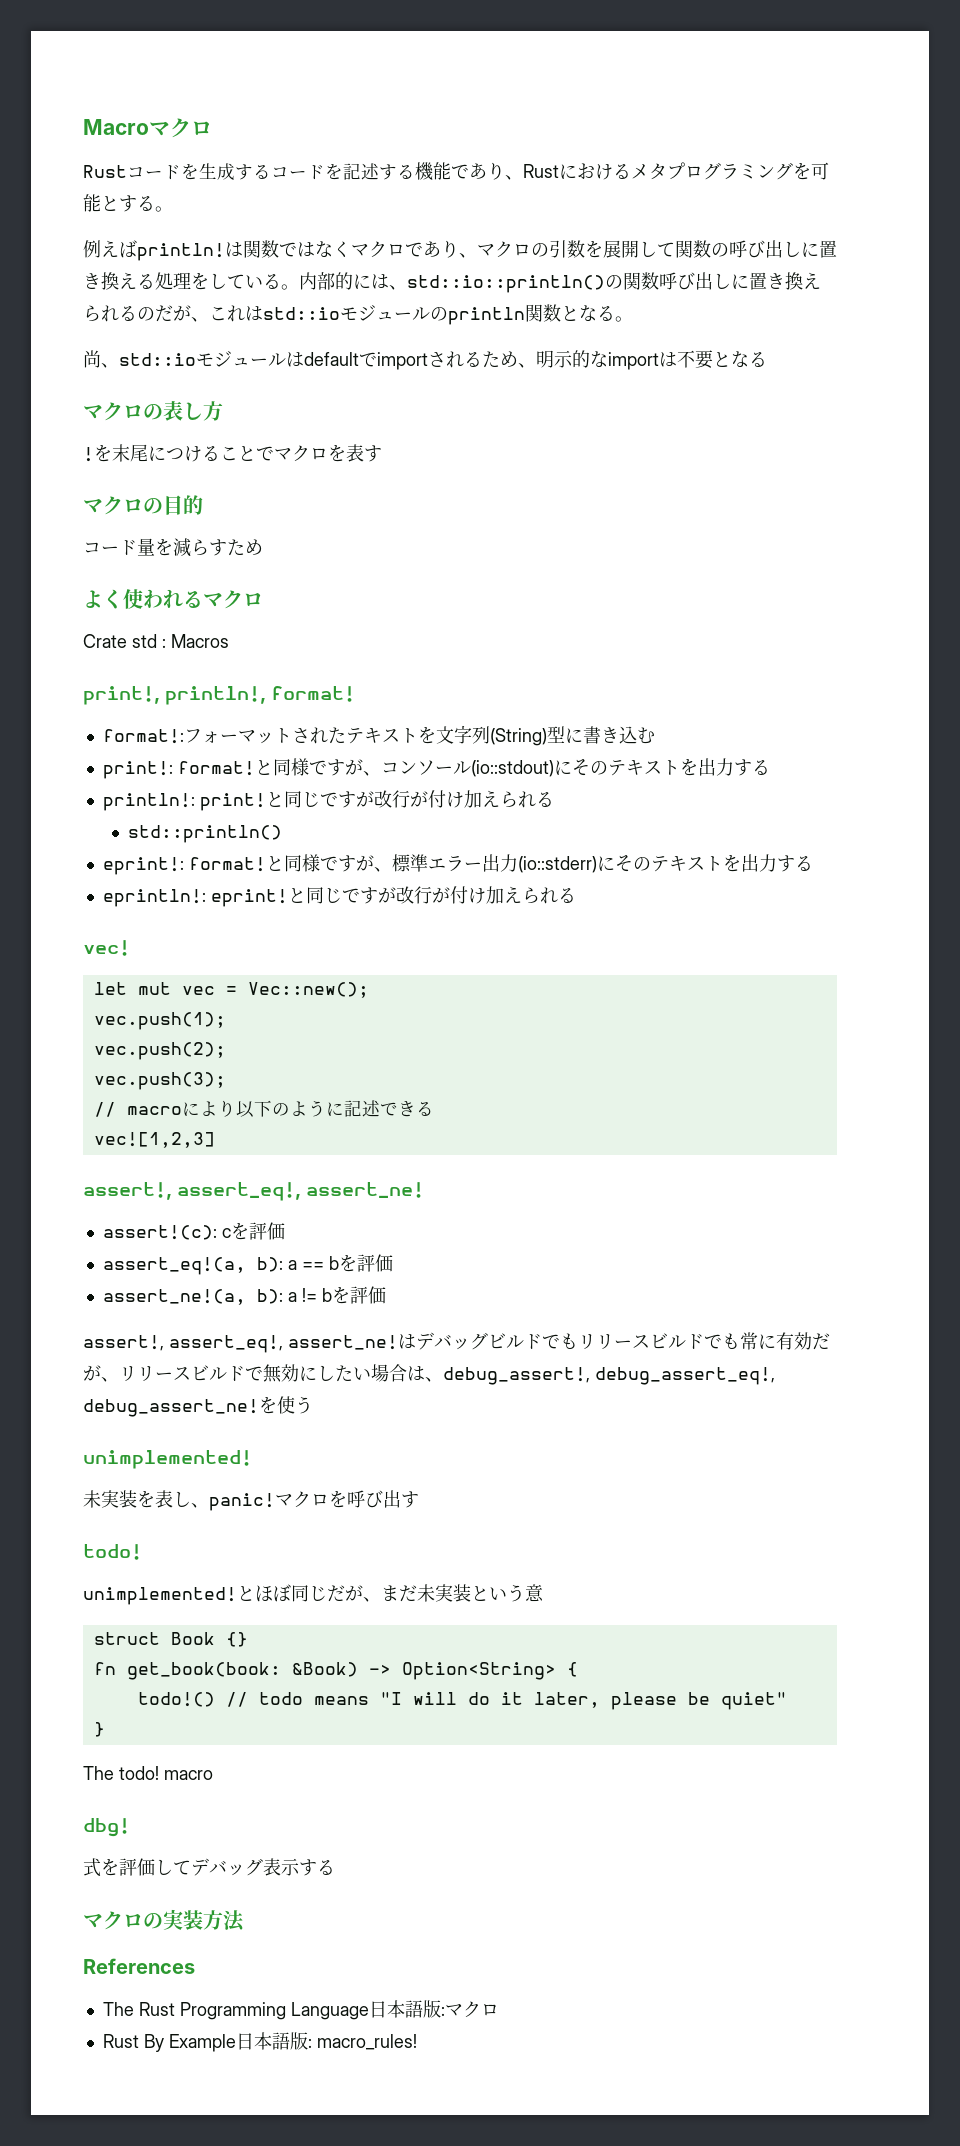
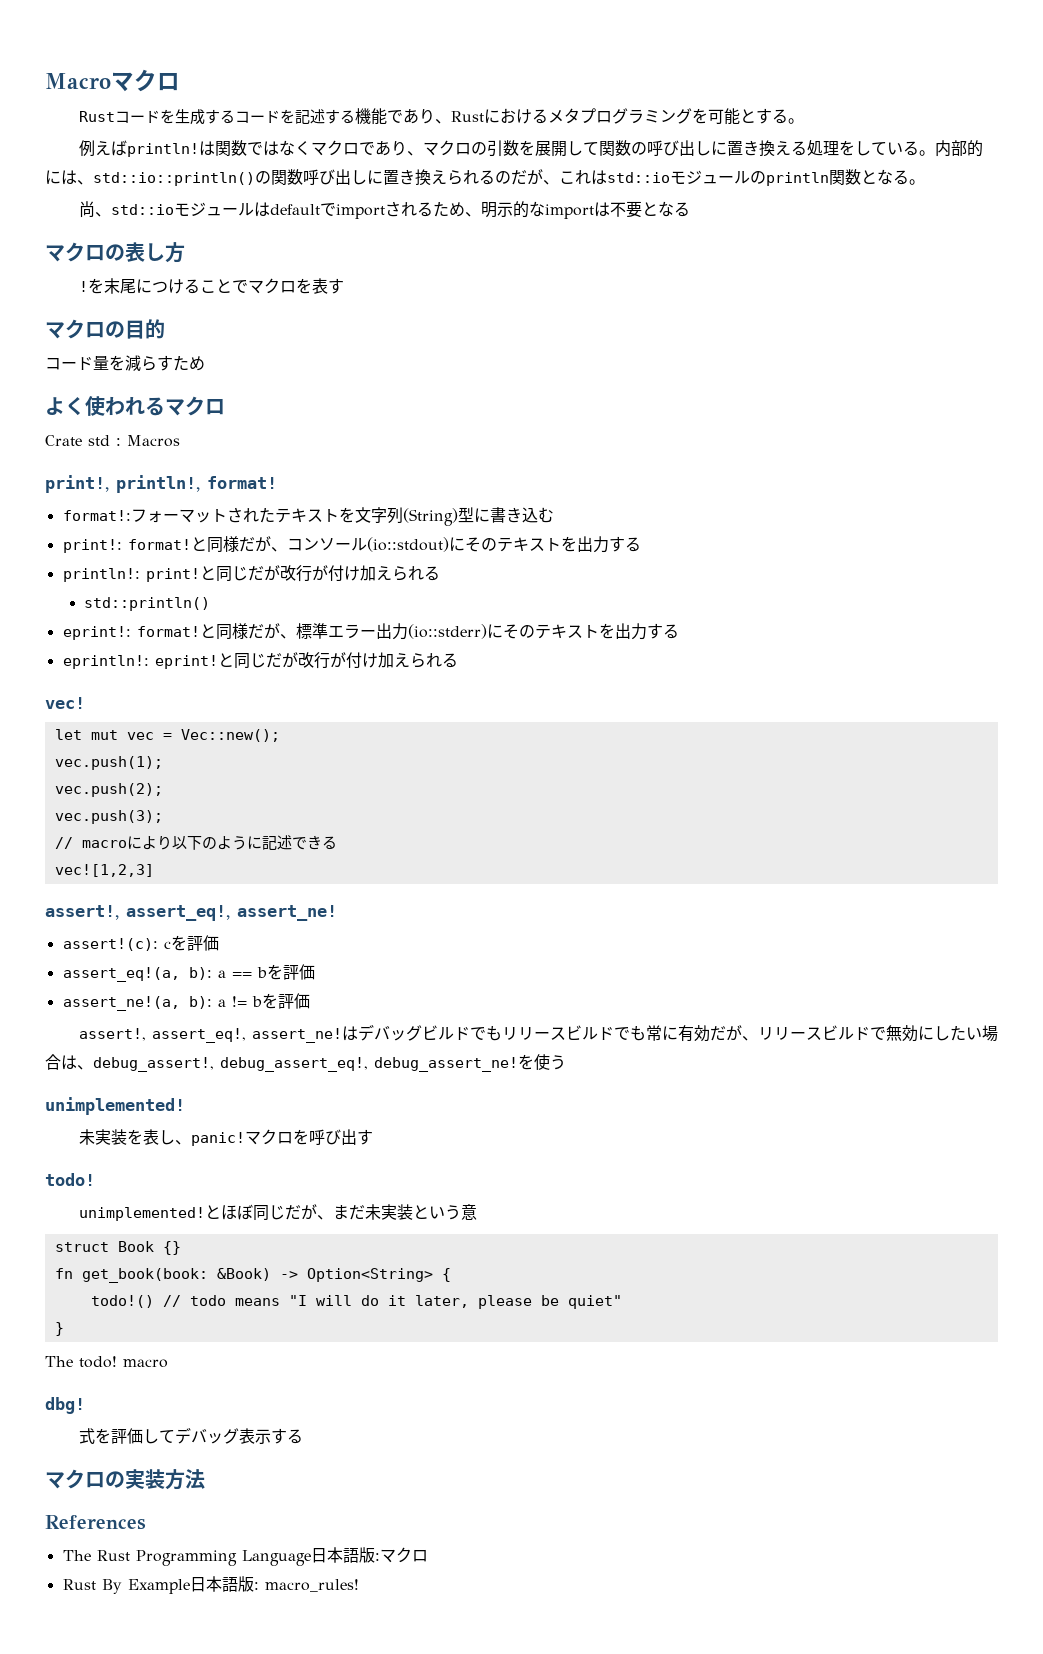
- と同様ですが、コンソール(io::stdout)にそのテキストを出力する
+ と同様だが、コンソール(io::stdout)にそのテキストを出力する
- println!: print!と同じですが改行が付け加えられる
+ println!: print!と同じだが改行が付け加えられる
- と同様ですが、標準エラー出力(io::stderr)にそのテキストを出力する
+ と同様だが、標準エラー出力(io::stderr)にそのテキストを出力する
- eprintln!: eprint!と同じですが改行が付け加えられる
+ eprintln!: eprint!と同じだが改行が付け加えられる

